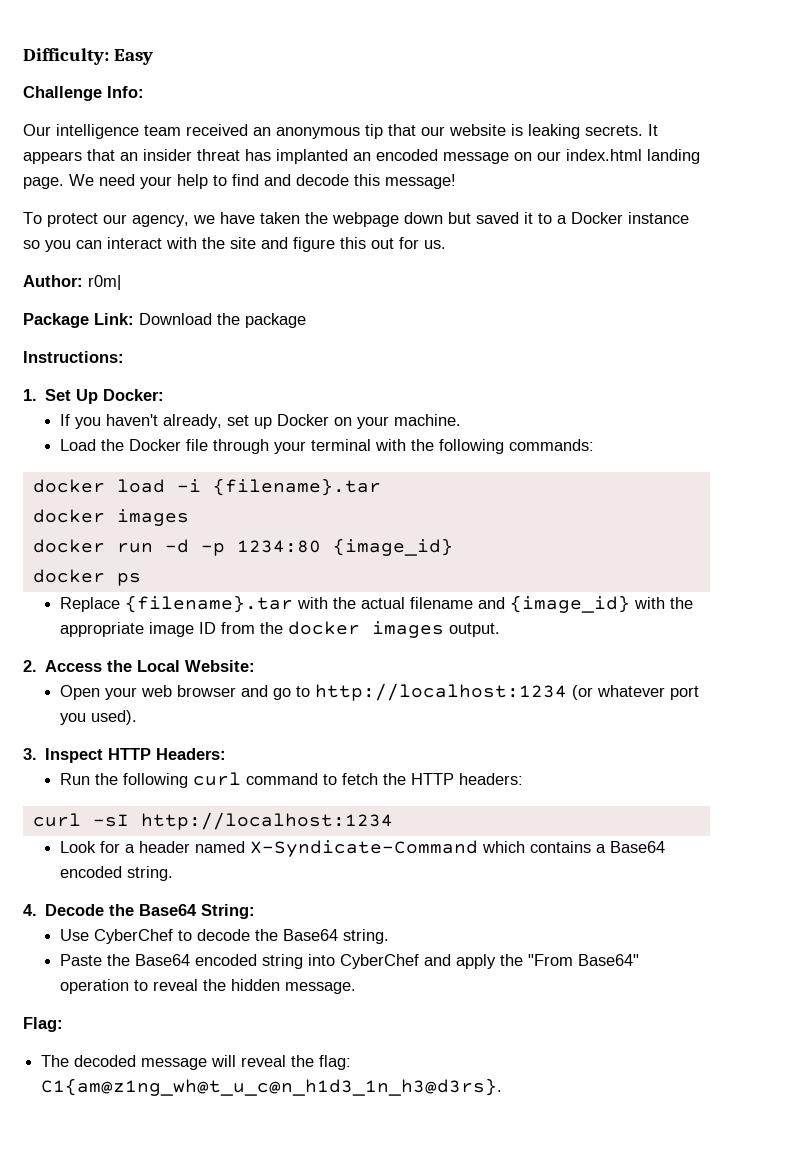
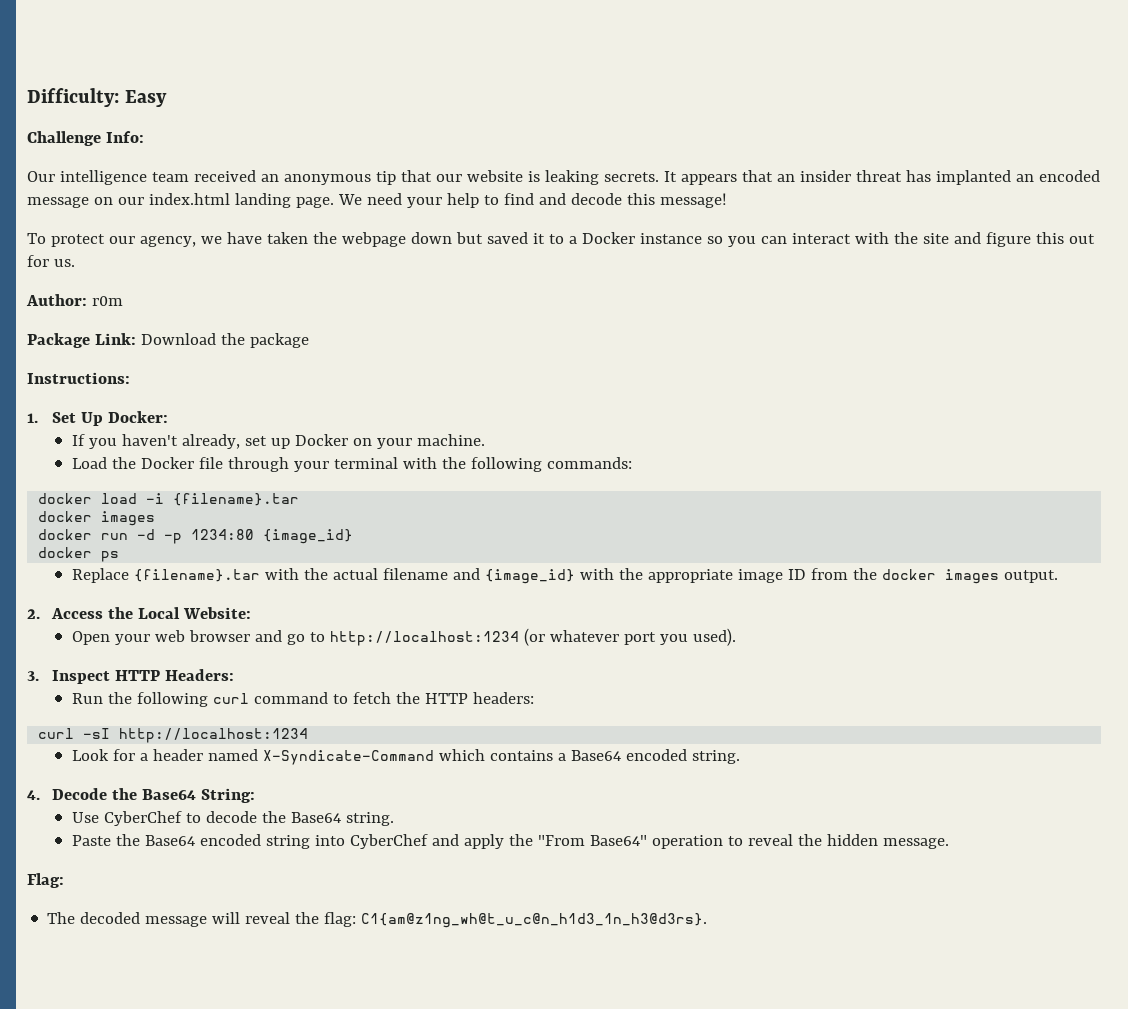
- Author: r0m|
+ Author: r0m

